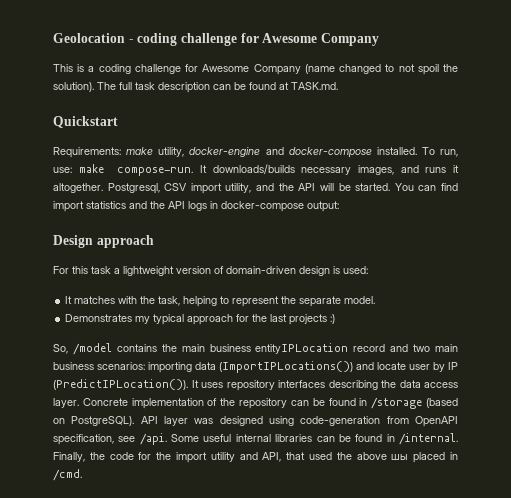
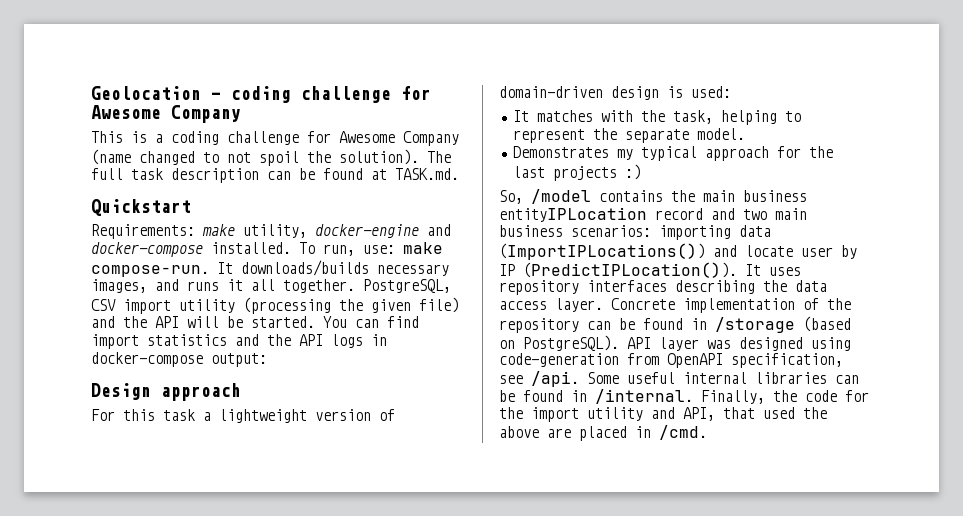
- It downloads/builds necessary images, and runs it altogether. Postgresql, CSV import utility, and the API will be started.
+ It downloads/builds necessary images, and runs it all together. PostgreSQL, CSV import utility (processing the given file) and the API will be started.
- Finally, the code for the import utility and API, that used the above шы placed in /cmd.
+ Finally, the code for the import utility and API, that used the above are placed in /cmd.

